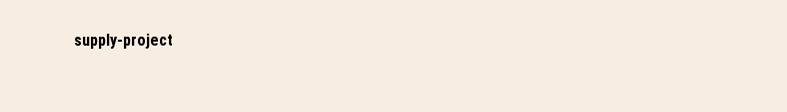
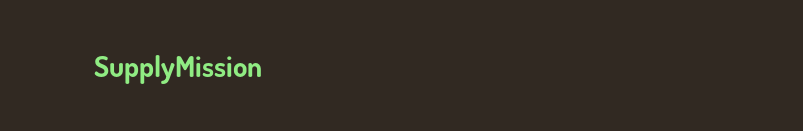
- supply-project
+ SupplyMission

